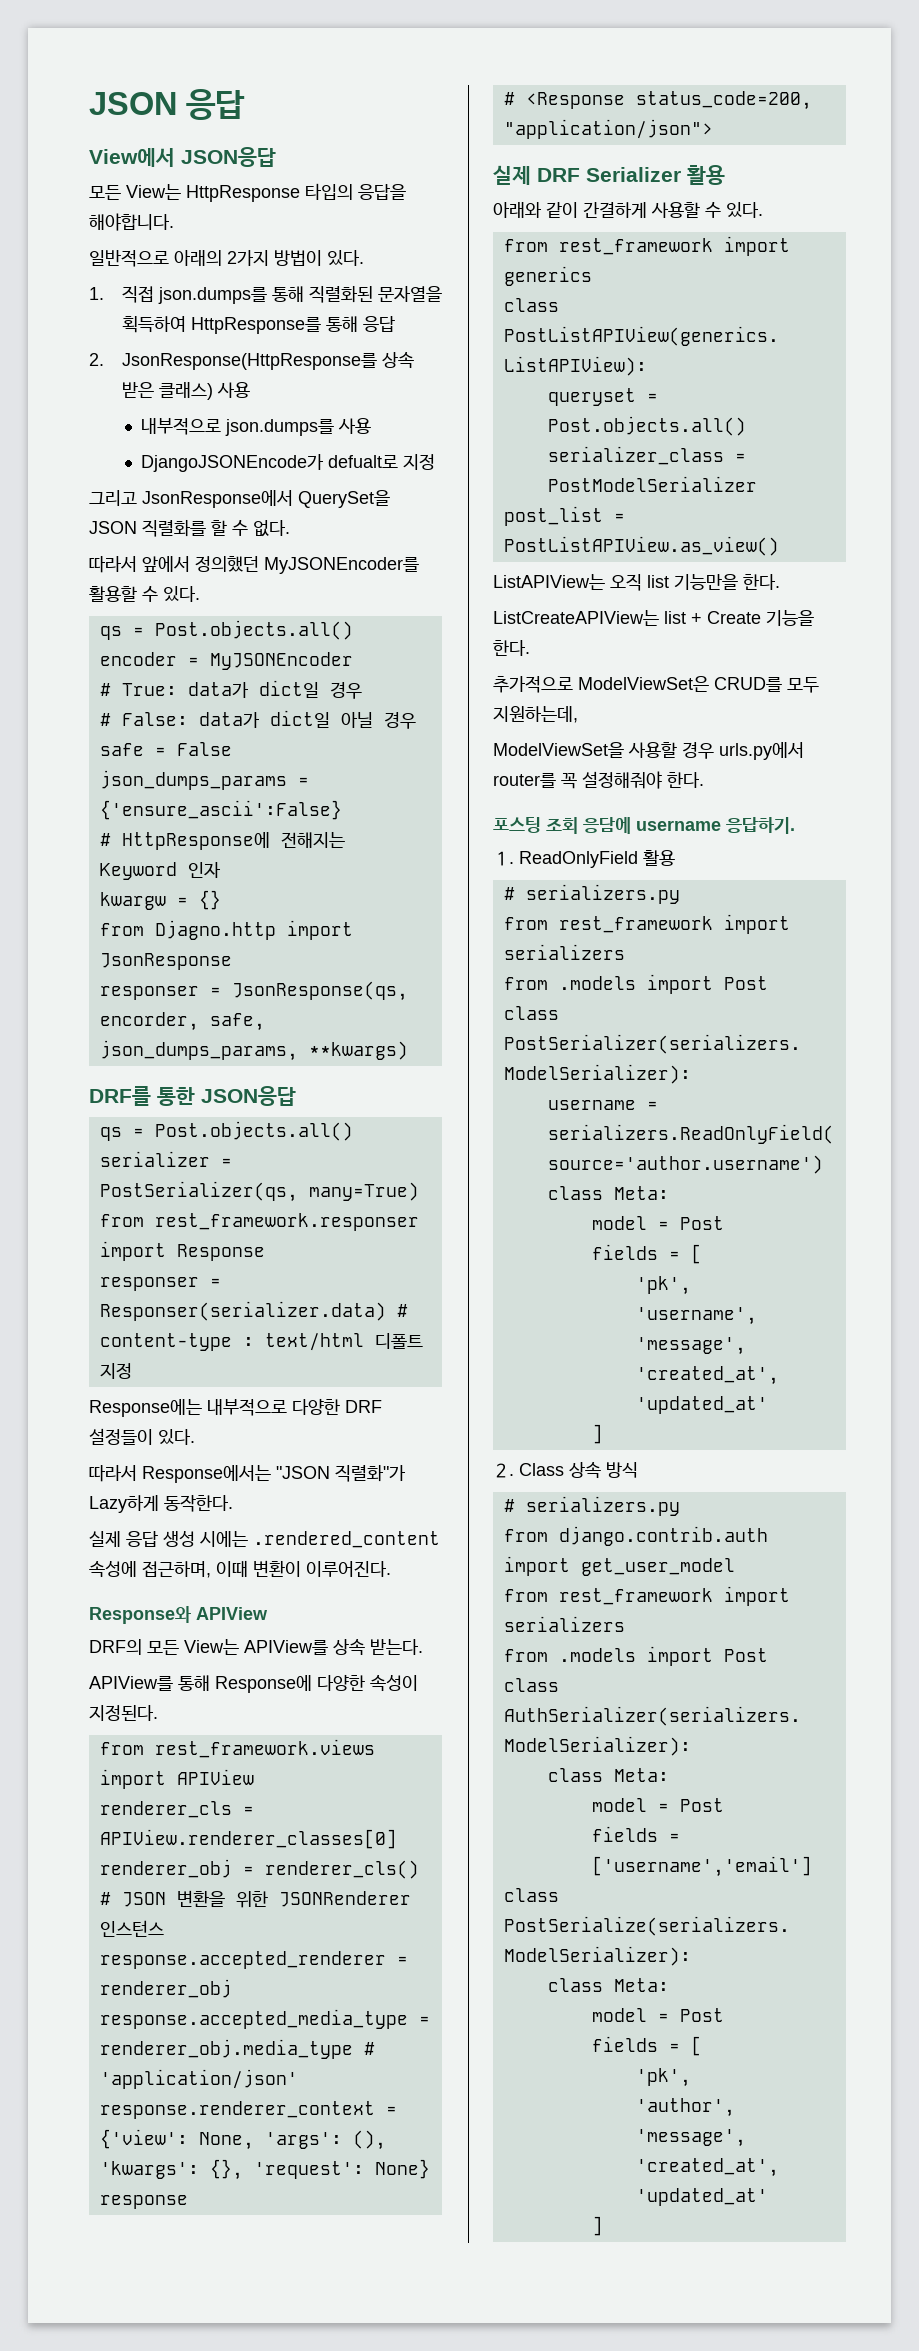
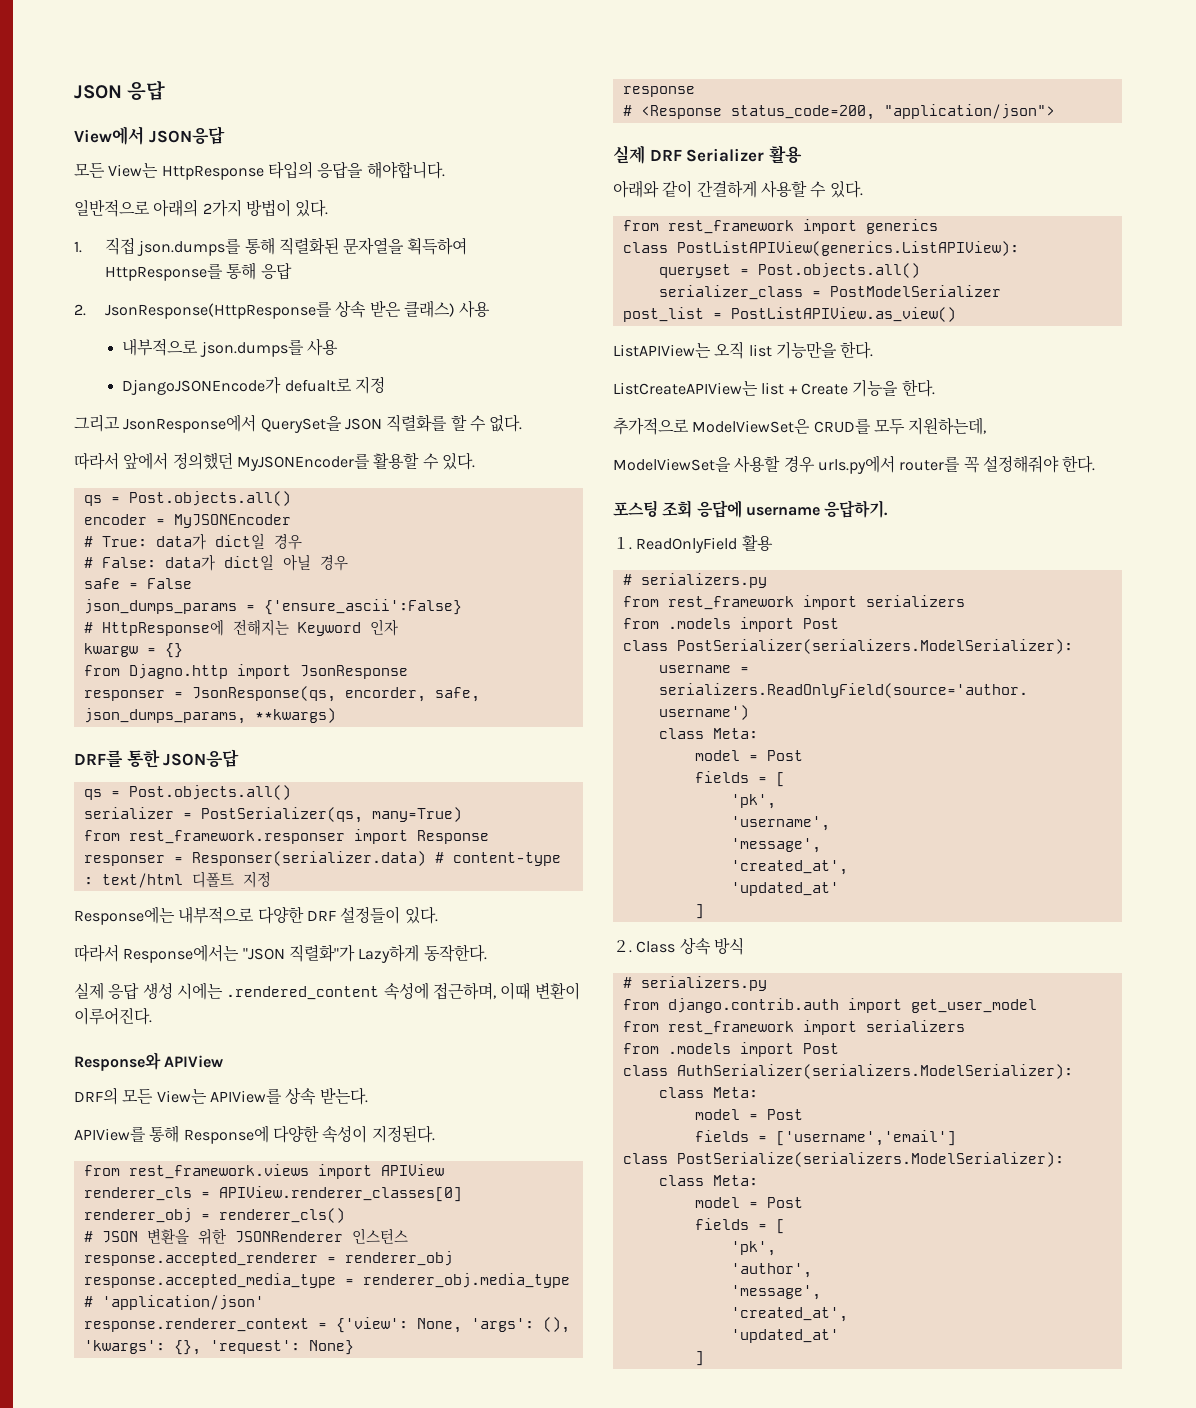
- 포스팅 조회 응담에 username 응답하기.
+ 포스팅 조회 응답에 username 응답하기.

